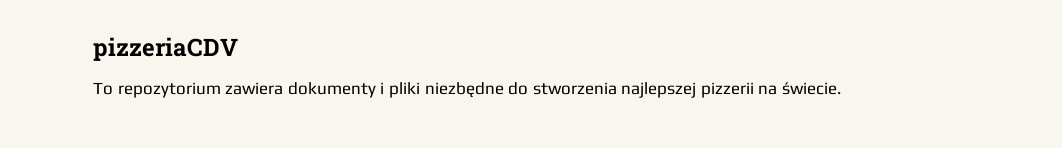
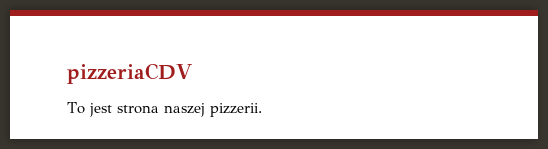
- To repozytorium zawiera dokumenty i pliki niezbędne do stworzenia najlepszej pizzerii na świecie.
+ To jest strona naszej pizzerii.

